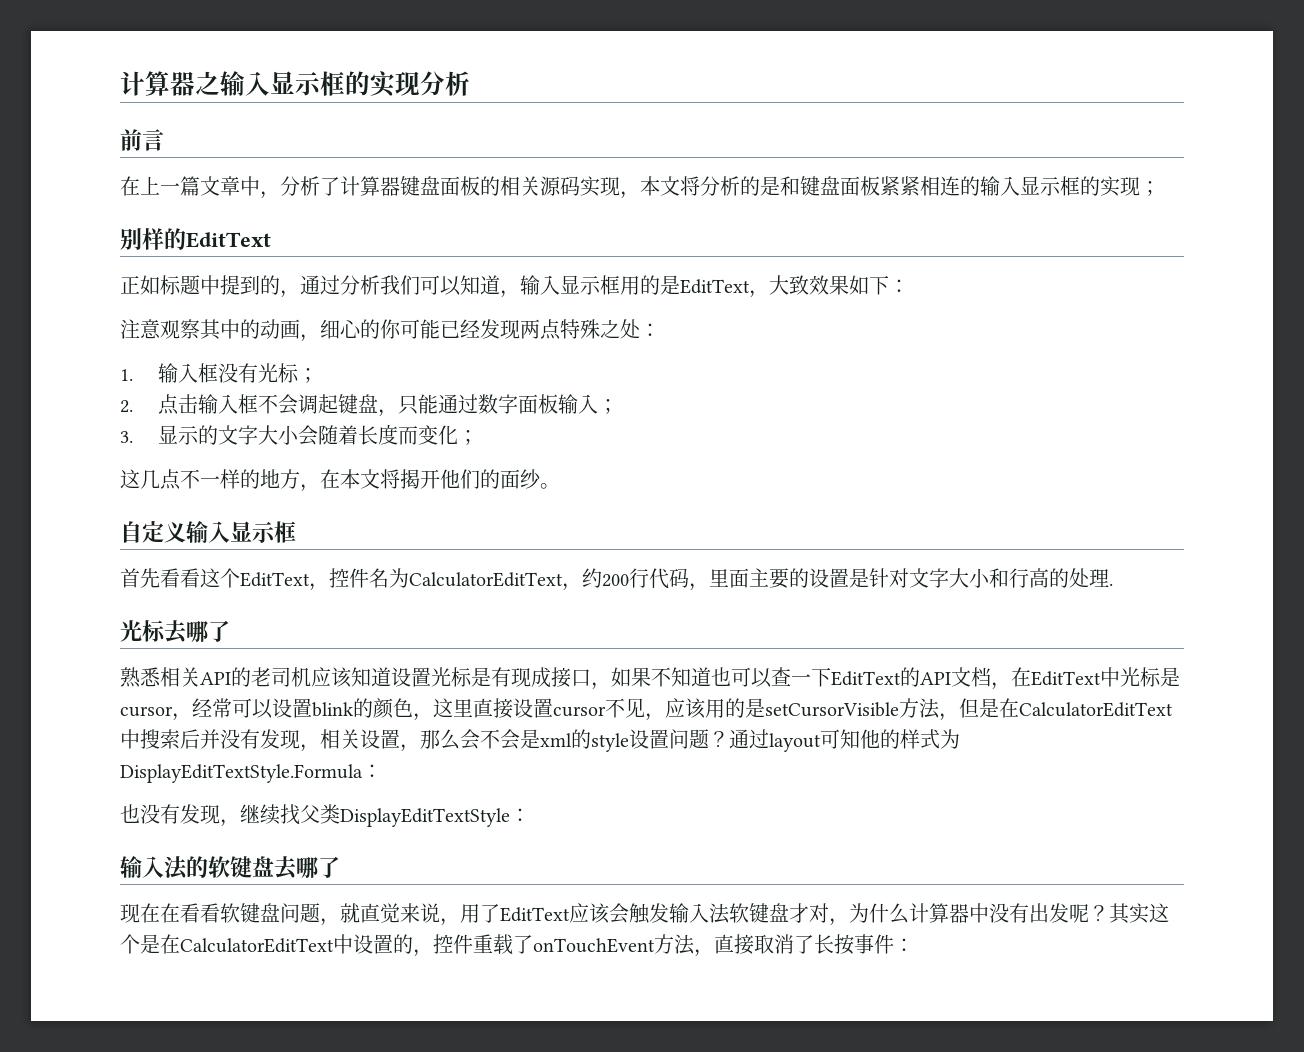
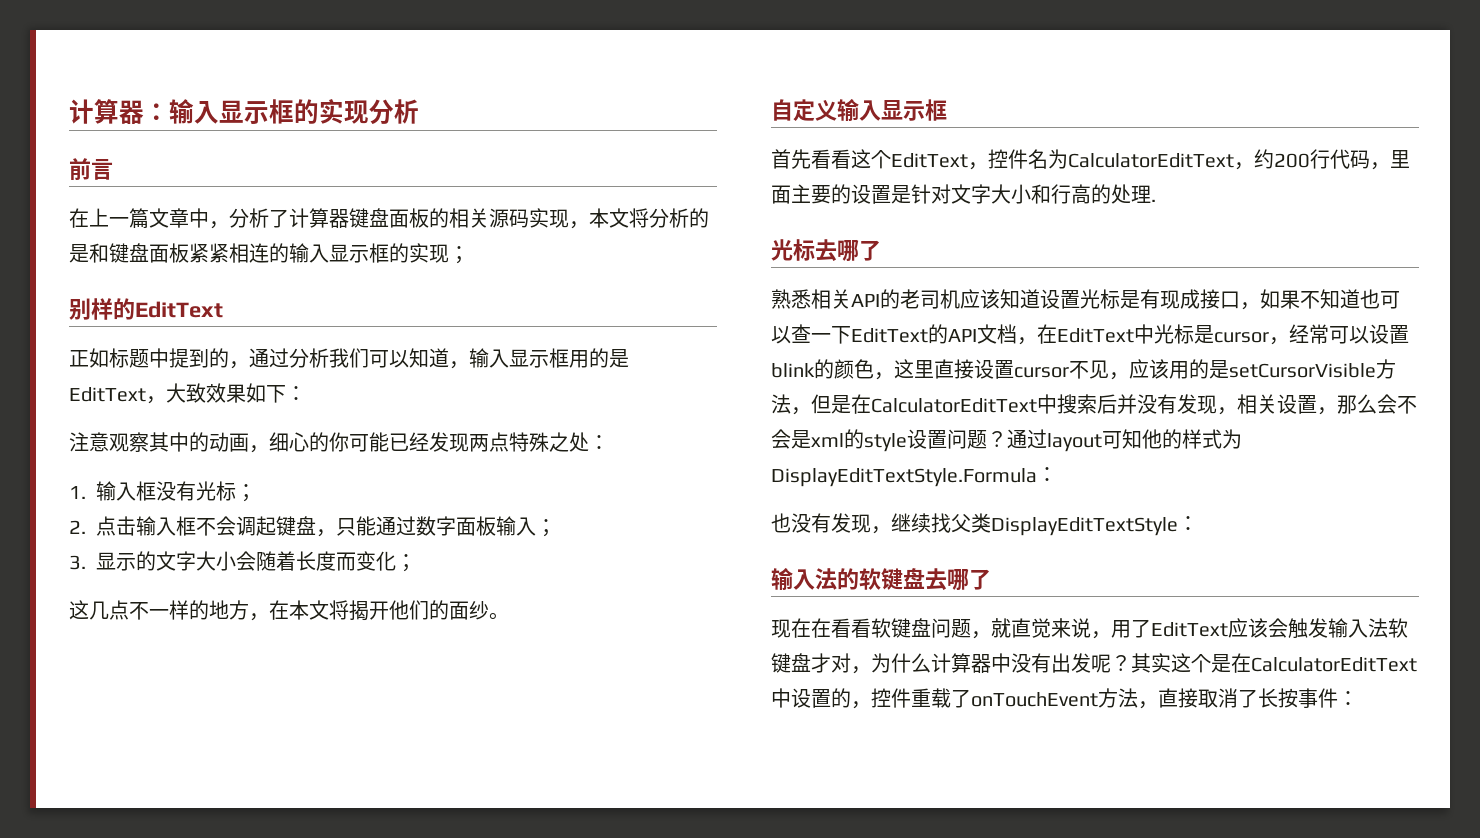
- 计算器之输入显示框的实现分析
+ 计算器：输入显示框的实现分析

